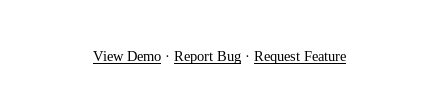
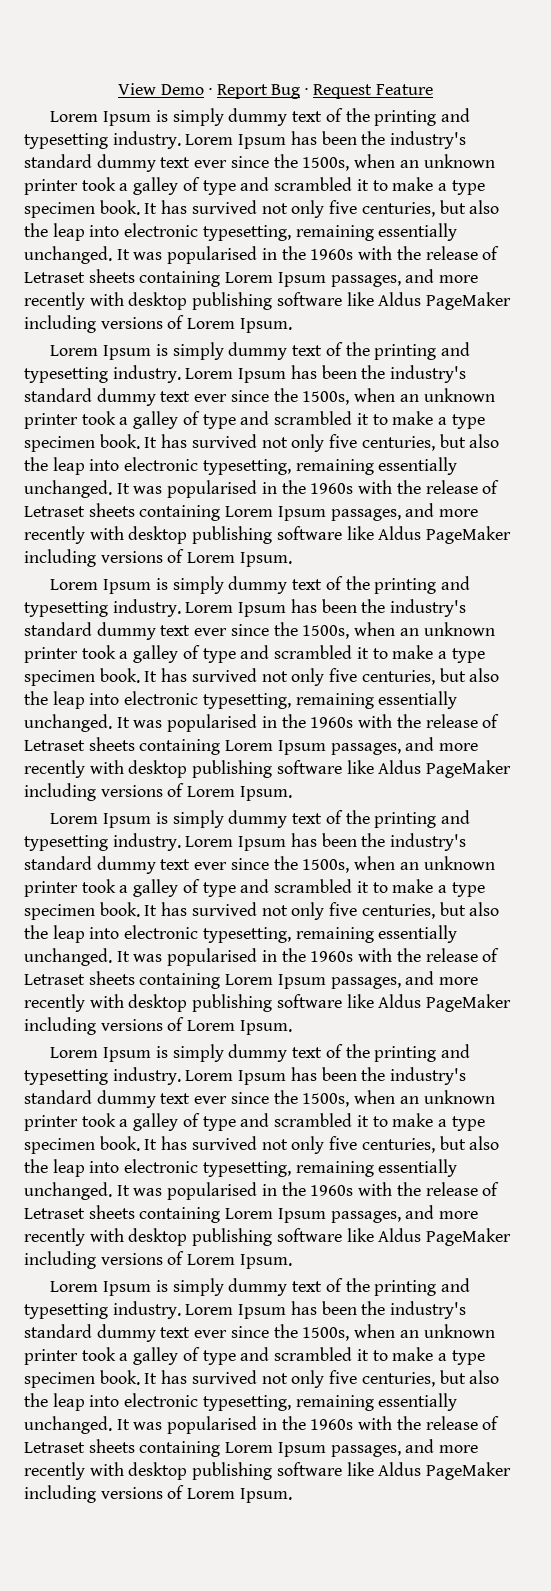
  View Demo · Report Bug · Request Feature
+ Lorem Ipsum is simply dummy text of the printing and typesetting industry. Lorem Ipsum has been the industry's standard dummy text ever since the 1500s, when an unknown printer took a galley of type and scrambled it to make a type specimen book. It has survived not only five centuries, but also the leap into electronic typesetting, remaining essentially unchanged. It was popularised in the 1960s with the release of Letraset sheets containing Lorem Ipsum passages, and more recently with desktop publishing software like Aldus PageMaker including versions of Lorem Ipsum.
+ Lorem Ipsum is simply dummy text of the printing and typesetting industry. Lorem Ipsum has been the industry's standard dummy text ever since the 1500s, when an unknown printer took a galley of type and scrambled it to make a type specimen book. It has survived not only five centuries, but also the leap into electronic typesetting, remaining essentially unchanged. It was popularised in the 1960s with the release of Letraset sheets containing Lorem Ipsum passages, and more recently with desktop publishing software like Aldus PageMaker including versions of Lorem Ipsum.
+ Lorem Ipsum is simply dummy text of the printing and typesetting industry. Lorem Ipsum has been the industry's standard dummy text ever since the 1500s, when an unknown printer took a galley of type and scrambled it to make a type specimen book. It has survived not only five centuries, but also the leap into electronic typesetting, remaining essentially unchanged. It was popularised in the 1960s with the release of Letraset sheets containing Lorem Ipsum passages, and more recently with desktop publishing software like Aldus PageMaker including versions of Lorem Ipsum.
+ Lorem Ipsum is simply dummy text of the printing and typesetting industry. Lorem Ipsum has been the industry's standard dummy text ever since the 1500s, when an unknown printer took a galley of type and scrambled it to make a type specimen book. It has survived not only five centuries, but also the leap into electronic typesetting, remaining essentially unchanged. It was popularised in the 1960s with the release of Letraset sheets containing Lorem Ipsum passages, and more recently with desktop publishing software like Aldus PageMaker including versions of Lorem Ipsum.
+ Lorem Ipsum is simply dummy text of the printing and typesetting industry. Lorem Ipsum has been the industry's standard dummy text ever since the 1500s, when an unknown printer took a galley of type and scrambled it to make a type specimen book. It has survived not only five centuries, but also the leap into electronic typesetting, remaining essentially unchanged. It was popularised in the 1960s with the release of Letraset sheets containing Lorem Ipsum passages, and more recently with desktop publishing software like Aldus PageMaker including versions of Lorem Ipsum.
+ Lorem Ipsum is simply dummy text of the printing and typesetting industry. Lorem Ipsum has been the industry's standard dummy text ever since the 1500s, when an unknown printer took a galley of type and scrambled it to make a type specimen book. It has survived not only five centuries, but also the leap into electronic typesetting, remaining essentially unchanged. It was popularised in the 1960s with the release of Letraset sheets containing Lorem Ipsum passages, and more recently with desktop publishing software like Aldus PageMaker including versions of Lorem Ipsum.

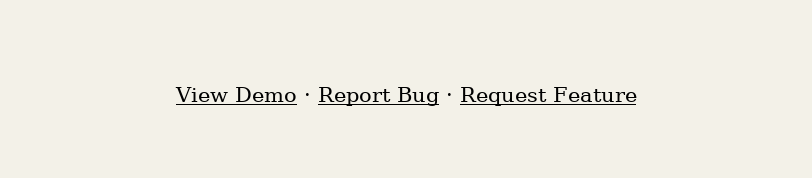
  View Demo · Report Bug · Request Feature
- Lorem Ipsum is simply dummy text of the printing and typesetting industry. Lorem Ipsum has been the industry's standard dummy text ever since the 1500s, when an unknown printer took a galley of type and scrambled it to make a type specimen book. It has survived not only five centuries, but also the leap into electronic typesetting, remaining essentially unchanged. It was popularised in the 1960s with the release of Letraset sheets containing Lorem Ipsum passages, and more recently with desktop publishing software like Aldus PageMaker including versions of Lorem Ipsum.
- Lorem Ipsum is simply dummy text of the printing and typesetting industry. Lorem Ipsum has been the industry's standard dummy text ever since the 1500s, when an unknown printer took a galley of type and scrambled it to make a type specimen book. It has survived not only five centuries, but also the leap into electronic typesetting, remaining essentially unchanged. It was popularised in the 1960s with the release of Letraset sheets containing Lorem Ipsum passages, and more recently with desktop publishing software like Aldus PageMaker including versions of Lorem Ipsum.
- Lorem Ipsum is simply dummy text of the printing and typesetting industry. Lorem Ipsum has been the industry's standard dummy text ever since the 1500s, when an unknown printer took a galley of type and scrambled it to make a type specimen book. It has survived not only five centuries, but also the leap into electronic typesetting, remaining essentially unchanged. It was popularised in the 1960s with the release of Letraset sheets containing Lorem Ipsum passages, and more recently with desktop publishing software like Aldus PageMaker including versions of Lorem Ipsum.
- Lorem Ipsum is simply dummy text of the printing and typesetting industry. Lorem Ipsum has been the industry's standard dummy text ever since the 1500s, when an unknown printer took a galley of type and scrambled it to make a type specimen book. It has survived not only five centuries, but also the leap into electronic typesetting, remaining essentially unchanged. It was popularised in the 1960s with the release of Letraset sheets containing Lorem Ipsum passages, and more recently with desktop publishing software like Aldus PageMaker including versions of Lorem Ipsum.
- Lorem Ipsum is simply dummy text of the printing and typesetting industry. Lorem Ipsum has been the industry's standard dummy text ever since the 1500s, when an unknown printer took a galley of type and scrambled it to make a type specimen book. It has survived not only five centuries, but also the leap into electronic typesetting, remaining essentially unchanged. It was popularised in the 1960s with the release of Letraset sheets containing Lorem Ipsum passages, and more recently with desktop publishing software like Aldus PageMaker including versions of Lorem Ipsum.
- Lorem Ipsum is simply dummy text of the printing and typesetting industry. Lorem Ipsum has been the industry's standard dummy text ever since the 1500s, when an unknown printer took a galley of type and scrambled it to make a type specimen book. It has survived not only five centuries, but also the leap into electronic typesetting, remaining essentially unchanged. It was popularised in the 1960s with the release of Letraset sheets containing Lorem Ipsum passages, and more recently with desktop publishing software like Aldus PageMaker including versions of Lorem Ipsum.

